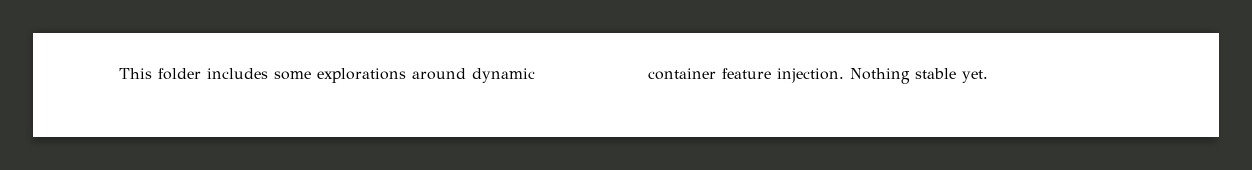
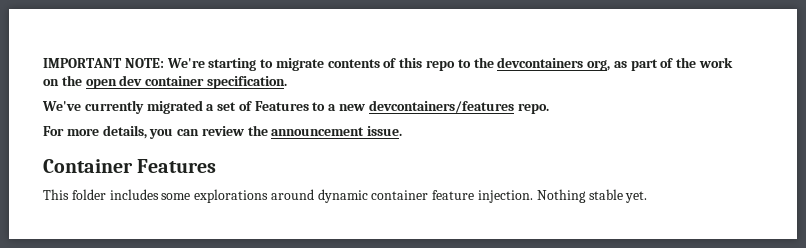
+ IMPORTANT NOTE: We're starting to migrate contents of this repo to the devcontainers org, as part of the work on the open dev container specification.
+ We've currently migrated a set of Features to a new devcontainers/features repo.
+ For more details, you can review the announcement issue.
+ Container Features

